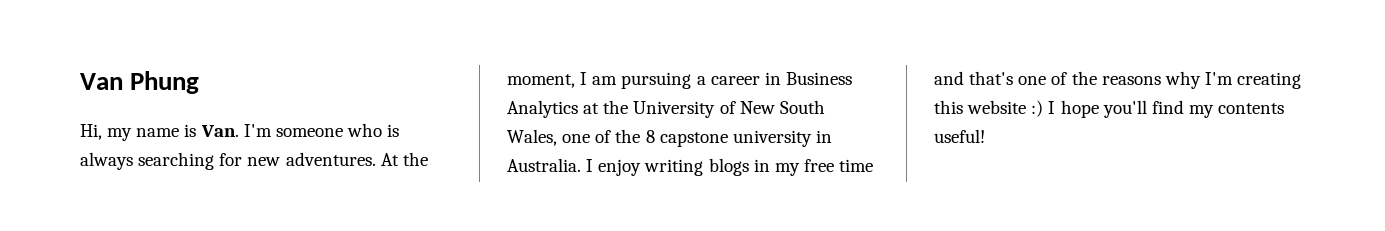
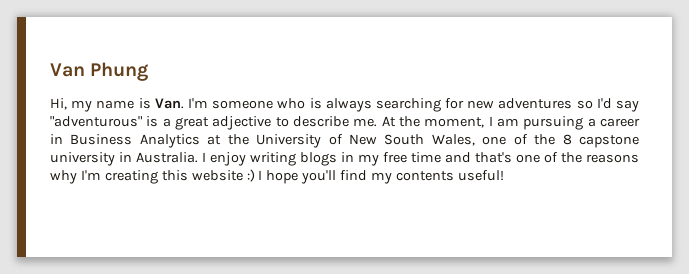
- Hi, my name is Van. I'm someone who is always searching for new adventures.
+ Hi, my name is Van. I'm someone who is always searching for new adventures so I'd say "adventurous" is a great adjective to describe me.

